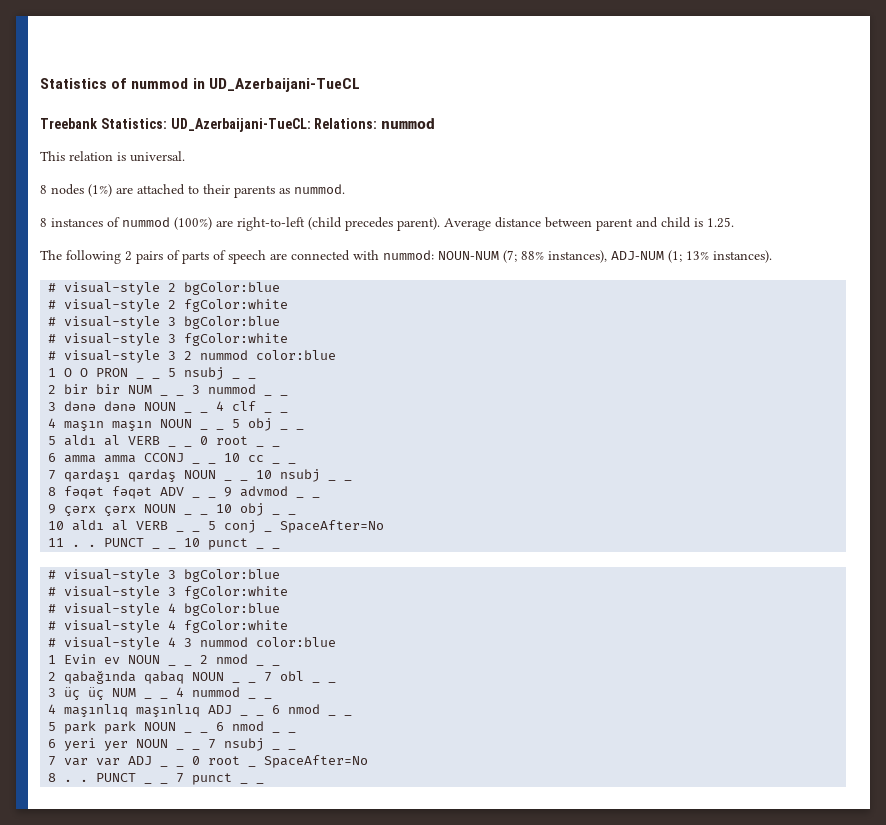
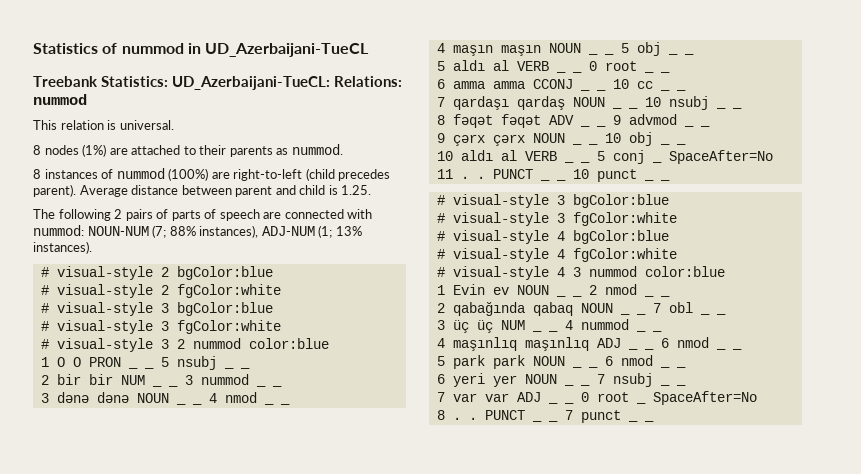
- 3 dәnә dәnә NOUN _ _ 4 clf _ _
+ 3 dәnә dәnә NOUN _ _ 4 nmod _ _

